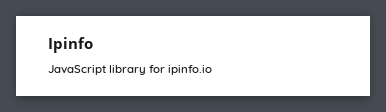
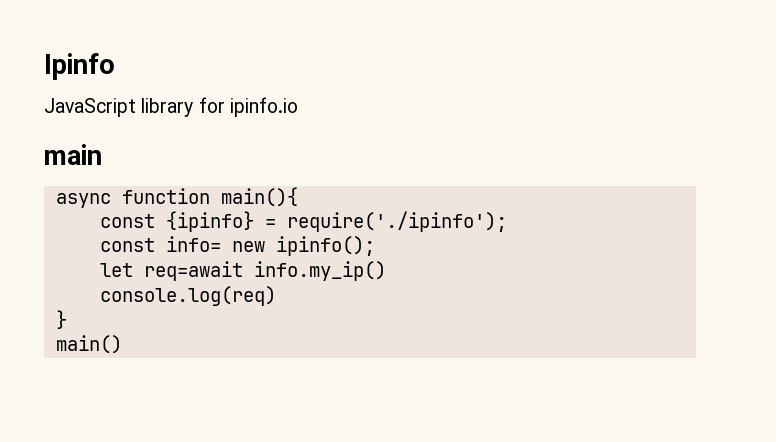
+ main
+ async function main(){
+ const {ipinfo} = require('./ipinfo');
+ const info= new ipinfo();
+ let req=await info.my_ip()
+ console.log(req)
+ }
+ main()

